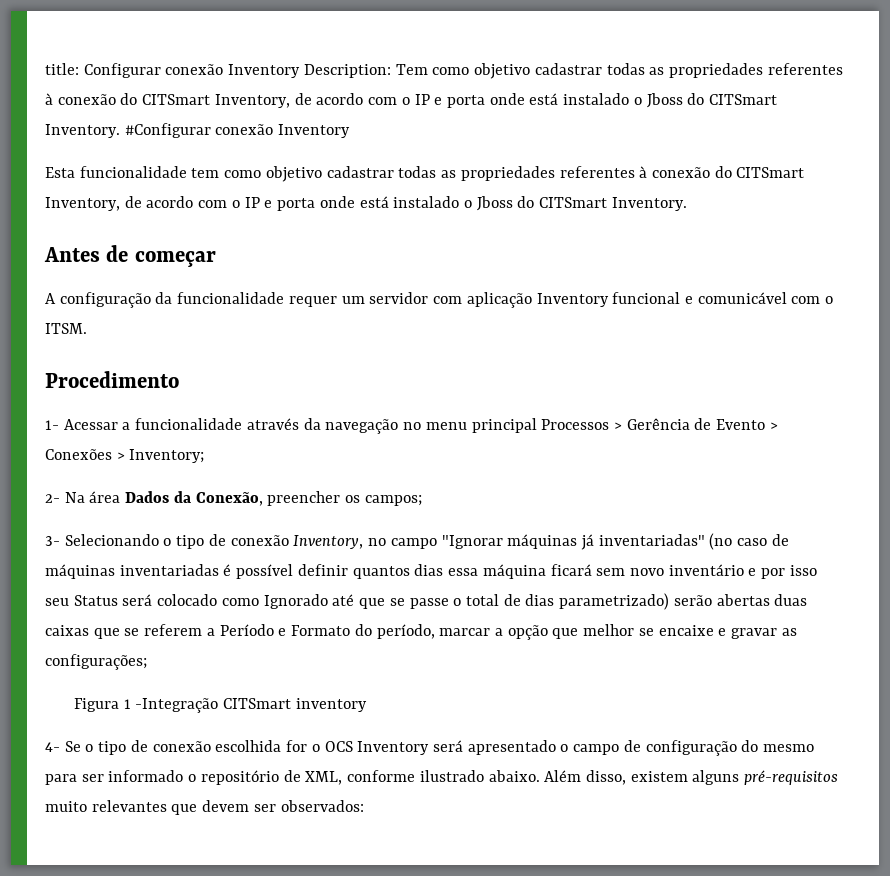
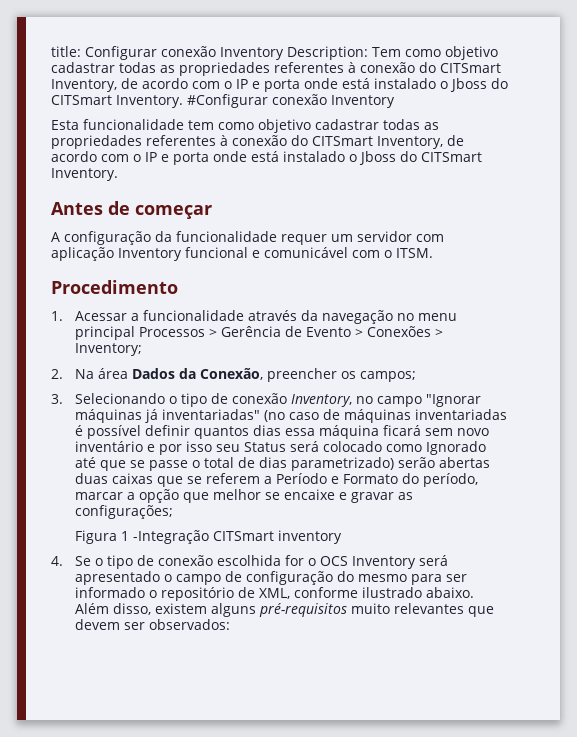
- 1- Acessar a funcionalidade através da navegação no menu principal Processos > Gerência de Evento > Conexões > Inventory;
+ 1. Acessar a funcionalidade através da navegação no menu principal Processos > Gerência de Evento > Conexões > Inventory;
- 2- Na área Dados da Conexão, preencher os campos;
+ 2. Na área Dados da Conexão, preencher os campos;
- 3- Selecionando o tipo de conexão Inventory, no campo "Ignorar máquinas já inventariadas" (no caso de máquinas inventariadas é possível definir quantos dias essa máquina ficará sem novo inventário e por isso seu Status será colocado como Ignorado até que se passe o total de dias parametrizado) serão abertas duas caixas que se referem a Período e Formato do período, marcar a opção que melhor se encaixe e gravar as configurações;
+ 3. Selecionando o tipo de conexão Inventory, no campo "Ignorar máquinas já inventariadas" (no caso de máquinas inventariadas é possível definir quantos dias essa máquina ficará sem novo inventário e por isso seu Status será colocado como Ignorado até que se passe o total de dias parametrizado) serão abertas duas caixas que se referem a Período e Formato do período, marcar a opção que melhor se encaixe e gravar as configurações;
- 4- Se o tipo de conexão escolhida for o OCS Inventory será apresentado o campo de configuração do mesmo para ser informado o repositório de XML, conforme ilustrado abaixo.
+ 4. Se o tipo de conexão escolhida for o OCS Inventory será apresentado o campo de configuração do mesmo para ser informado o repositório de XML, conforme ilustrado abaixo.

